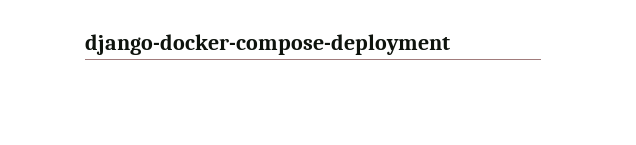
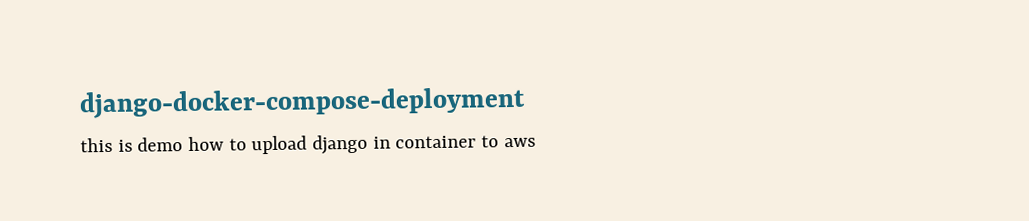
+ this is demo how to upload django in container to aws

